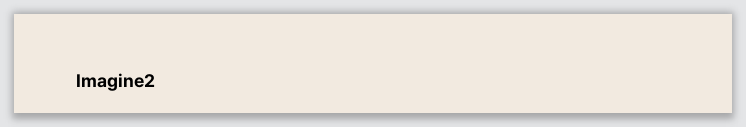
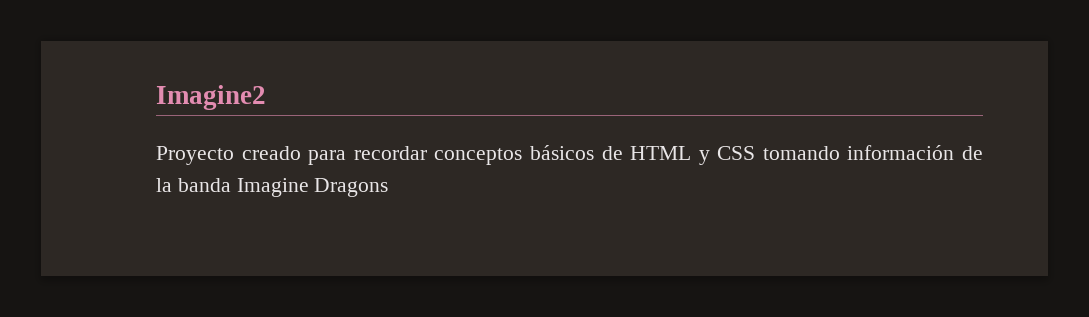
+ Proyecto creado para recordar conceptos básicos de HTML y CSS tomando información de la banda Imagine Dragons

